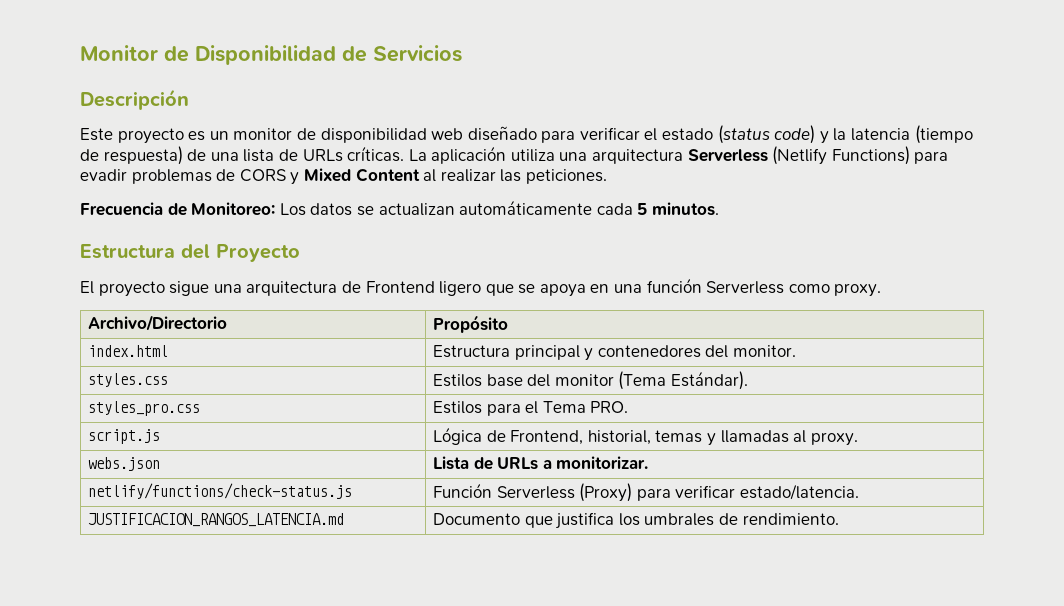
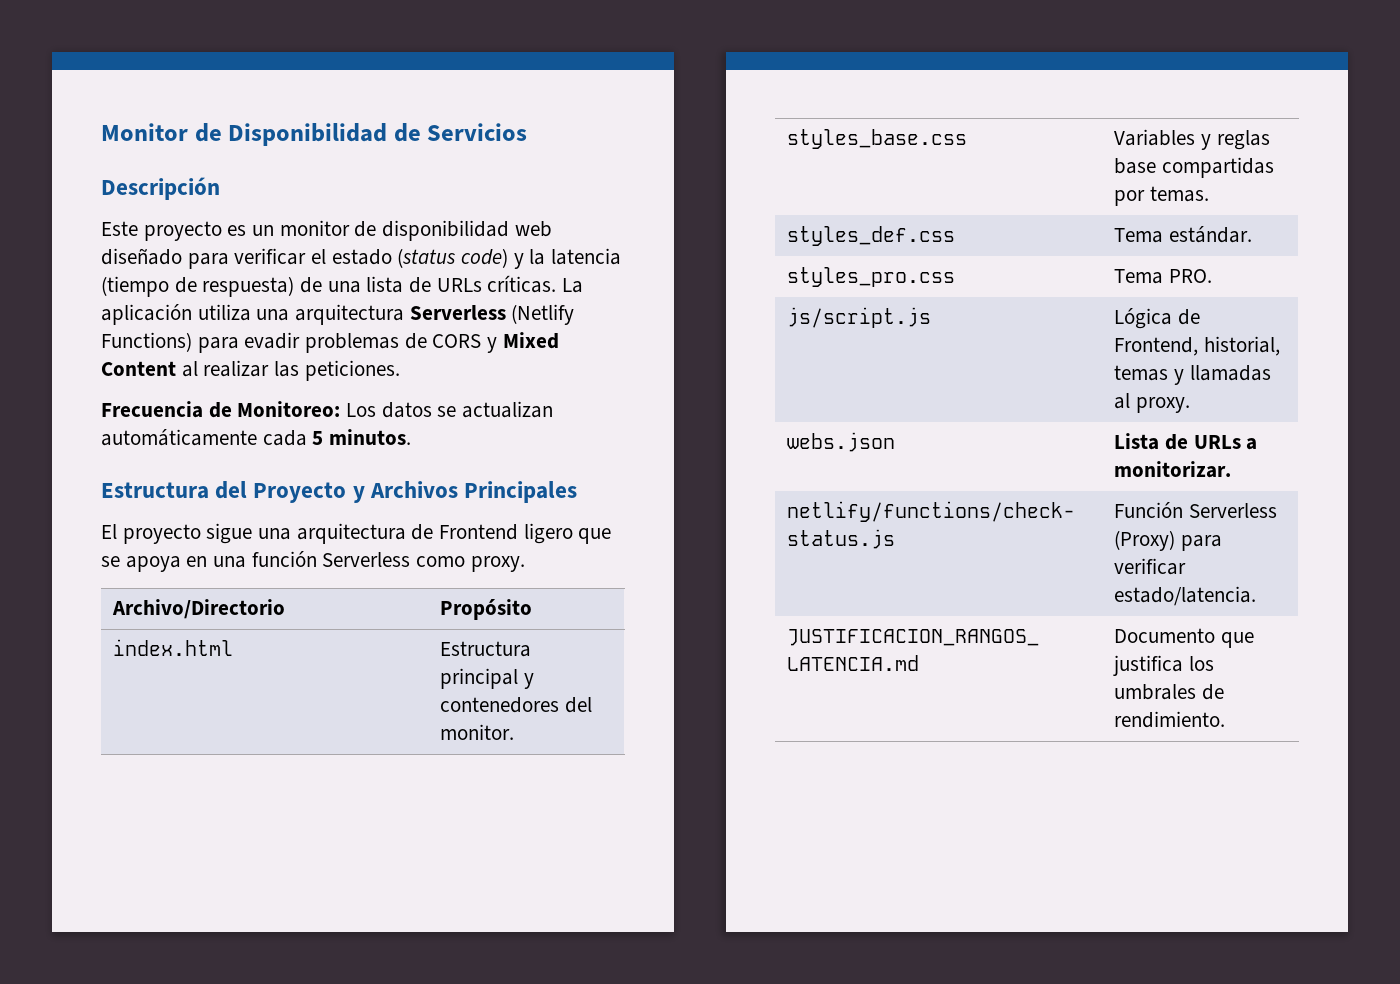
- Estructura del Proyecto
+ Estructura del Proyecto y Archivos Principales
- styles.css | Estilos base del monitor (Tema Estándar).
- styles_pro.css | Estilos para el Tema PRO.
+ styles_base.css | Variables y reglas base compartidas por temas.
+ styles_def.css | Tema estándar.
+ styles_pro.css | Tema PRO.
- script.js | Lógica de Frontend, historial, temas y llamadas al proxy.
+ js/script.js | Lógica de Frontend, historial, temas y llamadas al proxy.

